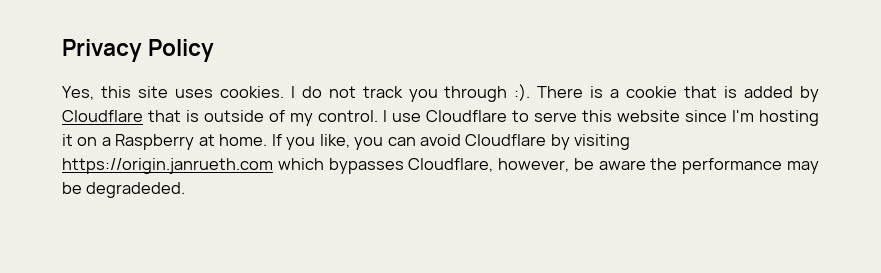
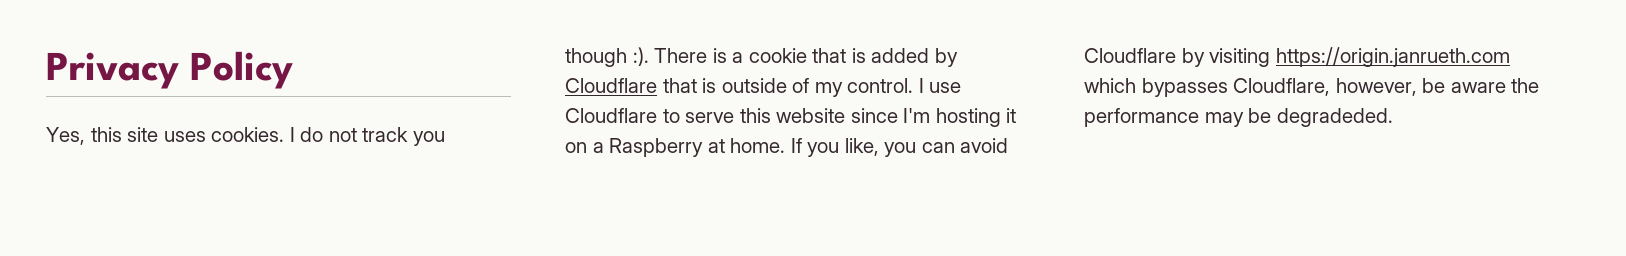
- I do not track you through :).
+ I do not track you though :).

